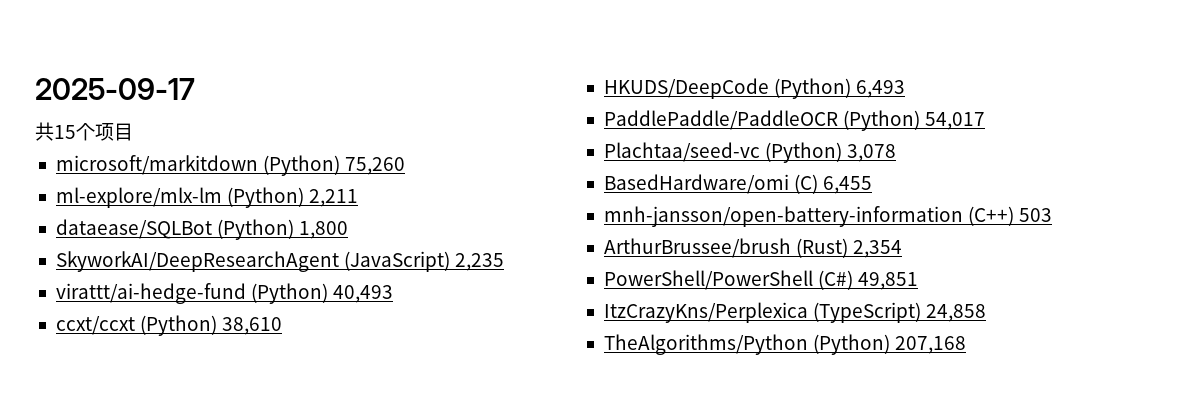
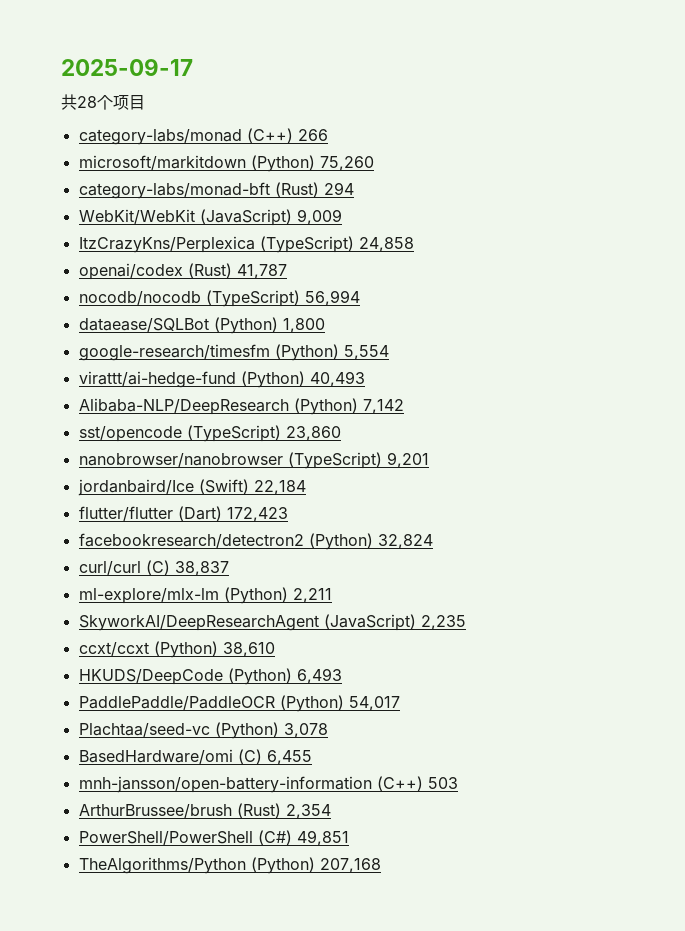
- 共15个项目
+ 共28个项目
+ category-labs/monad (C++) 266
- ml-explore/mlx-lm (Python) 2,211
+ category-labs/monad-bft (Rust) 294
+ WebKit/WebKit (JavaScript) 9,009
+ ItzCrazyKns/Perplexica (TypeScript) 24,858
+ openai/codex (Rust) 41,787
+ nocodb/nocodb (TypeScript) 56,994
- SkyworkAI/DeepResearchAgent (JavaScript) 2,235
+ google-research/timesfm (Python) 5,554
+ Alibaba-NLP/DeepResearch (Python) 7,142
+ sst/opencode (TypeScript) 23,860
+ nanobrowser/nanobrowser (TypeScript) 9,201
+ jordanbaird/Ice (Swift) 22,184
+ flutter/flutter (Dart) 172,423
+ facebookresearch/detectron2 (Python) 32,824
+ curl/curl (C) 38,837
+ ml-explore/mlx-lm (Python) 2,211
+ SkyworkAI/DeepResearchAgent (JavaScript) 2,235
- ItzCrazyKns/Perplexica (TypeScript) 24,858

